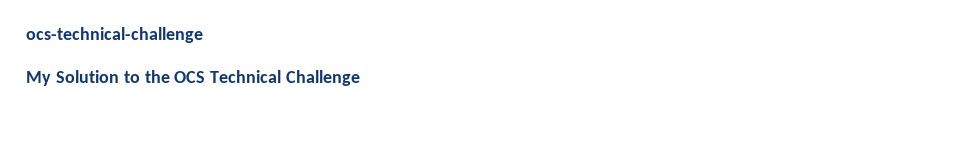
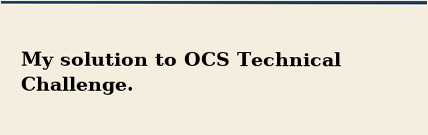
- ocs-technical-challenge
- My Solution to the OCS Technical Challenge
+ My solution to OCS Technical Challenge.

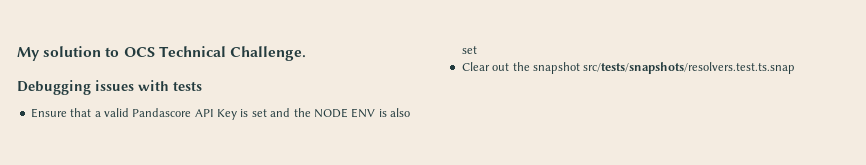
+ Debugging issues with tests
+ Ensure that a valid Pandascore API Key is set and the NODE ENV is also set
+ Clear out the snapshot src/tests/snapshots/resolvers.test.ts.snap

